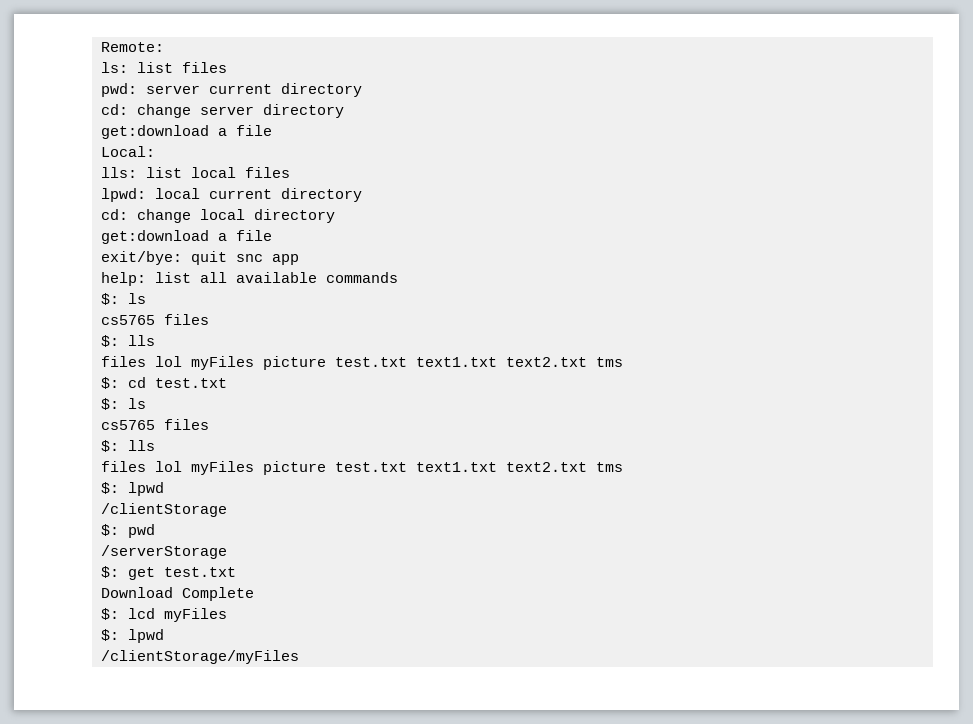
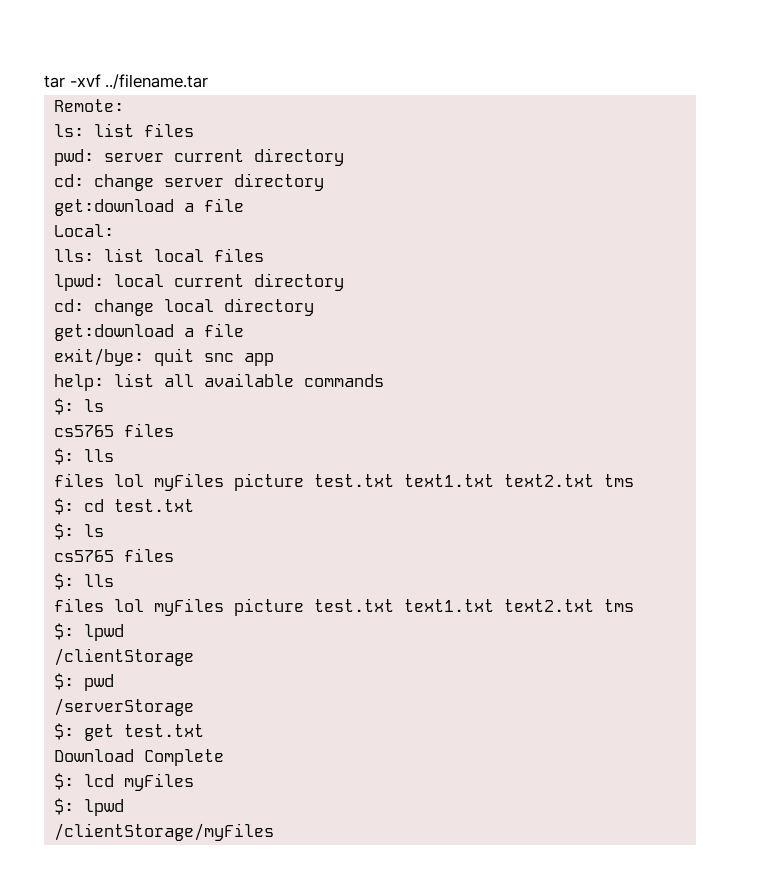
+ tar -xvf ../filename.tar

